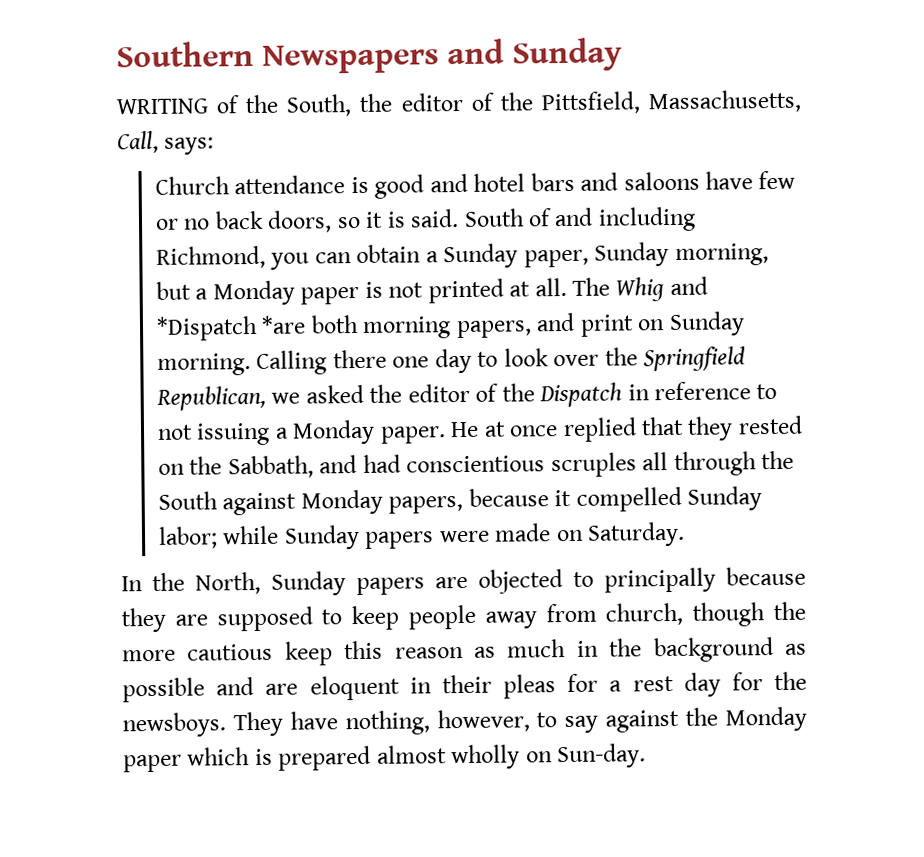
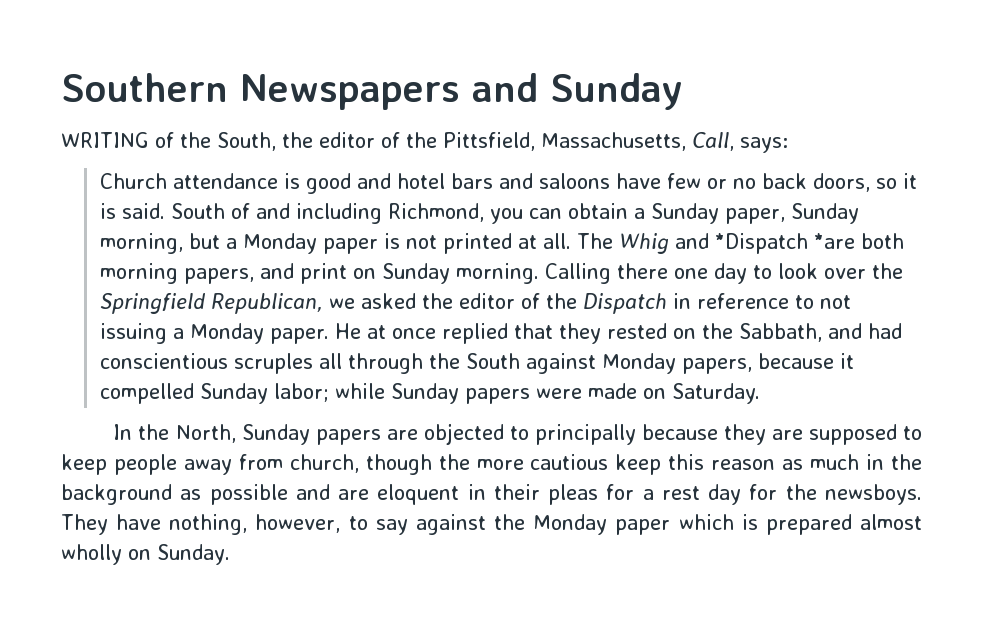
- They have nothing, however, to say against the Monday paper which is prepared almost wholly on Sun-day.
+ They have nothing, however, to say against the Monday paper which is prepared almost wholly on Sunday.

